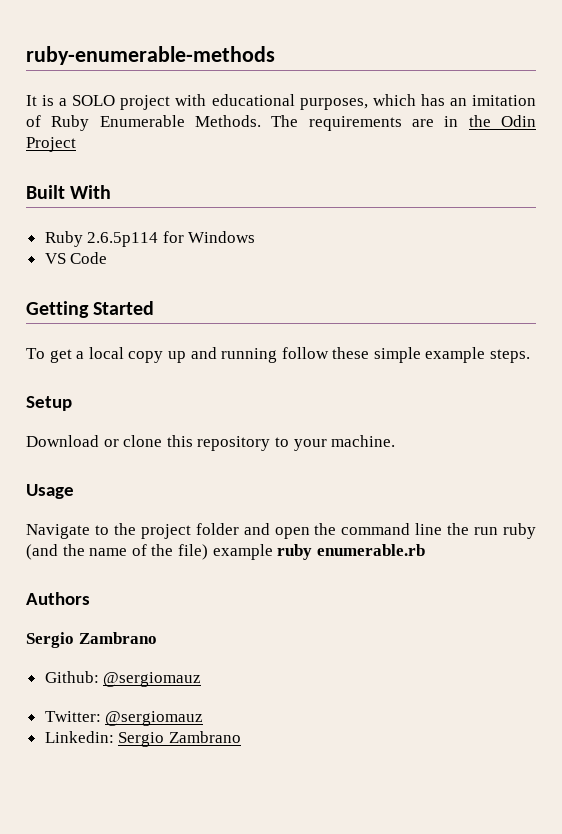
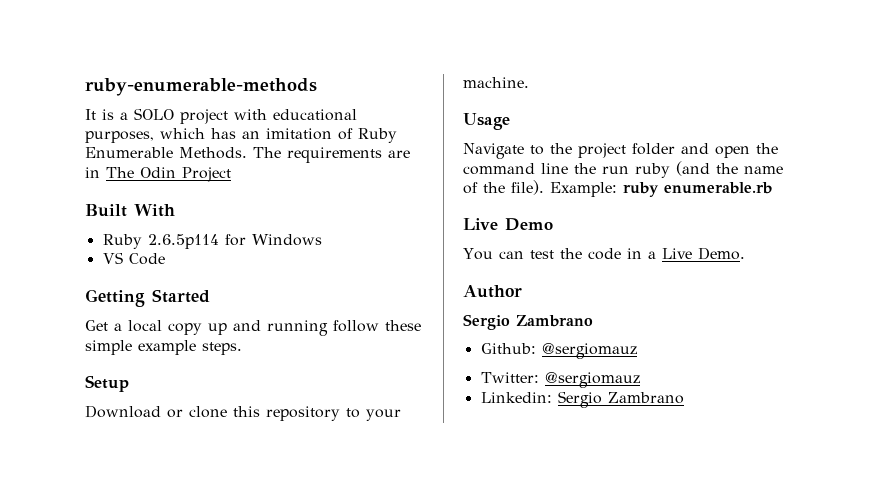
- The requirements are in the Odin Project
+ The requirements are in The Odin Project
- To get a local copy up and running follow these simple example steps.
+ Get a local copy up and running follow these simple example steps.
- Navigate to the project folder and open the command line the run ruby (and the name of the file) example ruby enumerable.rb
+ Navigate to the project folder and open the command line the run ruby (and the name of the file). Example: ruby enumerable.rb
- Authors
+ Live Demo
+ You can test the code in a Live Demo.
+ Author

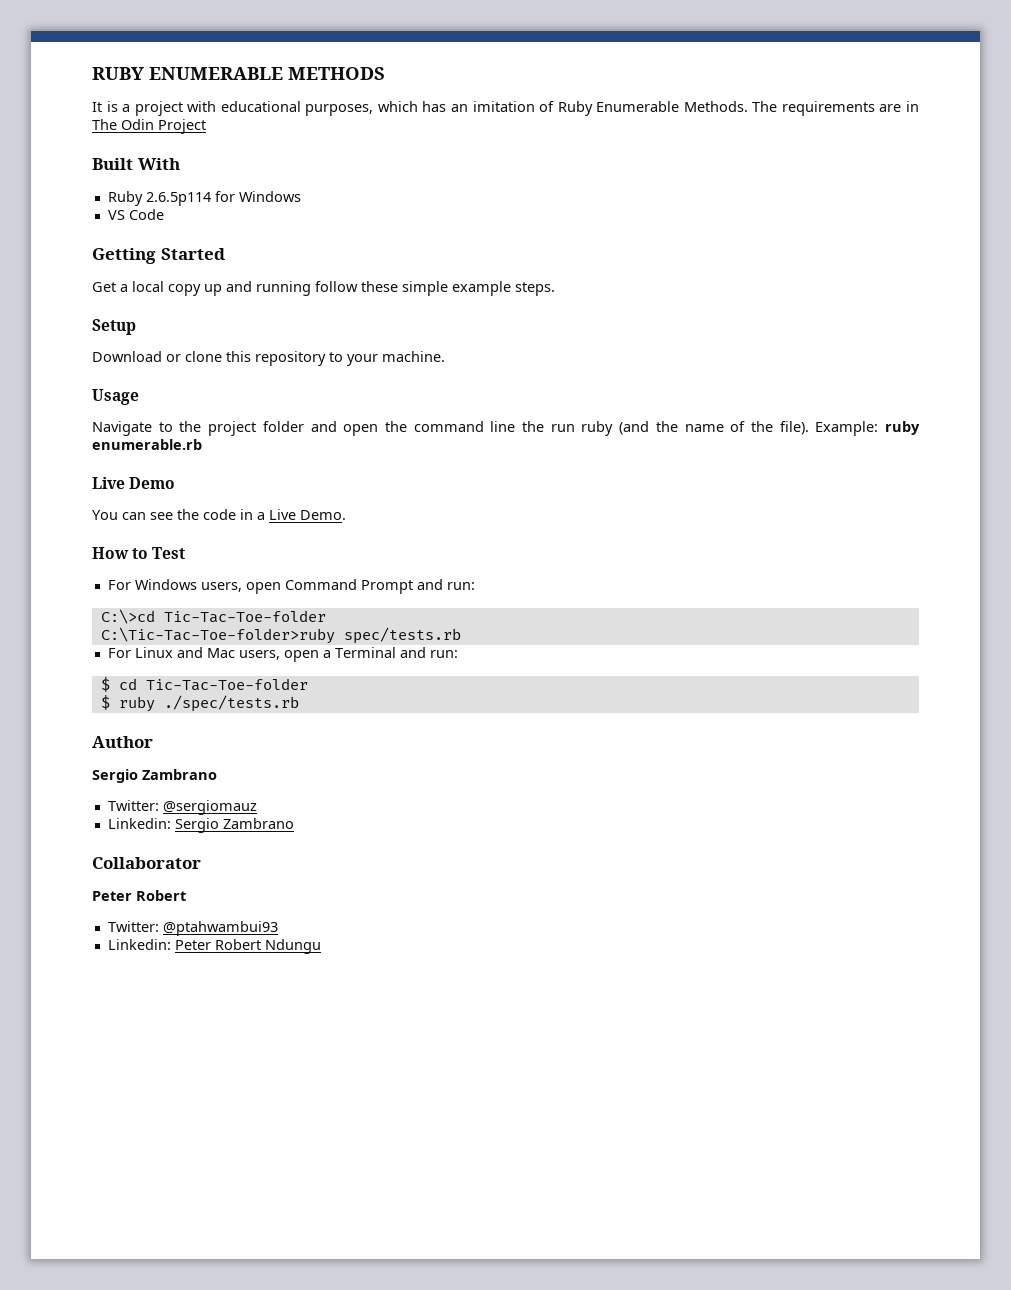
- ruby-enumerable-methods
+ RUBY ENUMERABLE METHODS
- It is a SOLO project with educational purposes, which has an imitation of Ruby Enumerable Methods.
+ It is a project with educational purposes, which has an imitation of Ruby Enumerable Methods.
- You can test the code in a Live Demo.
+ You can see the code in a Live Demo.
+ How to Test
+ For Windows users, open Command Prompt and run:
+ C:\>cd Tic-Tac-Toe-folder
+ C:\Tic-Tac-Toe-folder>ruby spec/tests.rb
+ For Linux and Mac users, open a Terminal and run:
+ $ cd Tic-Tac-Toe-folder
+ $ ruby ./spec/tests.rb
- Github: @sergiomauz
+ Collaborator
+ Peter Robert
+ Twitter: @ptahwambui93
+ Linkedin: Peter Robert Ndungu

